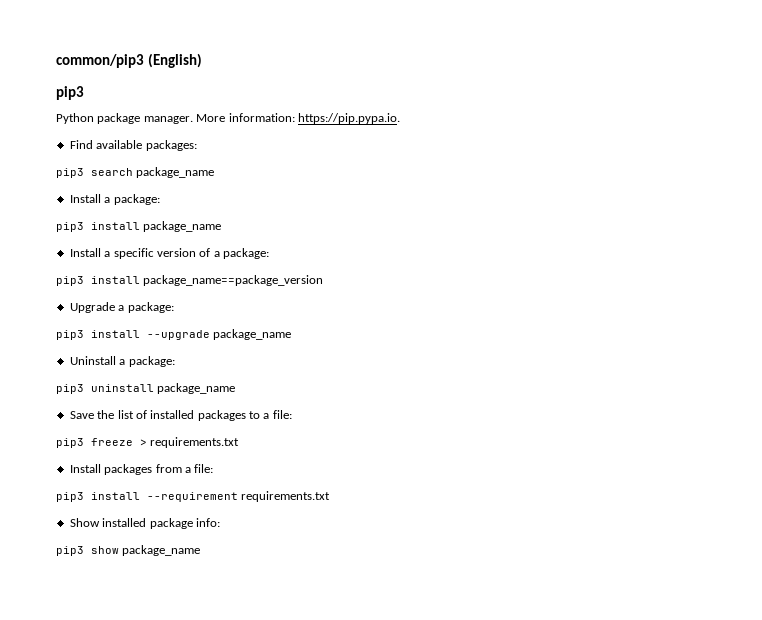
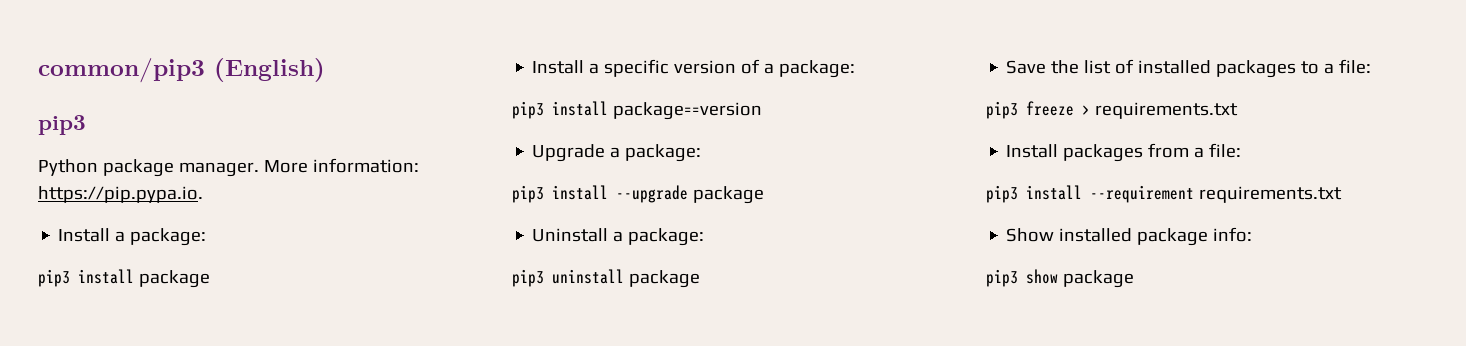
- Find available packages:
- pip3 search package_name
- pip3 install package_name
+ pip3 install package
- pip3 install package_name==package_version
+ pip3 install package==version
- pip3 install --upgrade package_name
+ pip3 install --upgrade package
- pip3 uninstall package_name
+ pip3 uninstall package
- pip3 show package_name
+ pip3 show package

